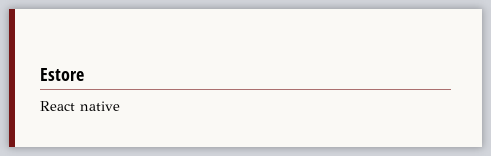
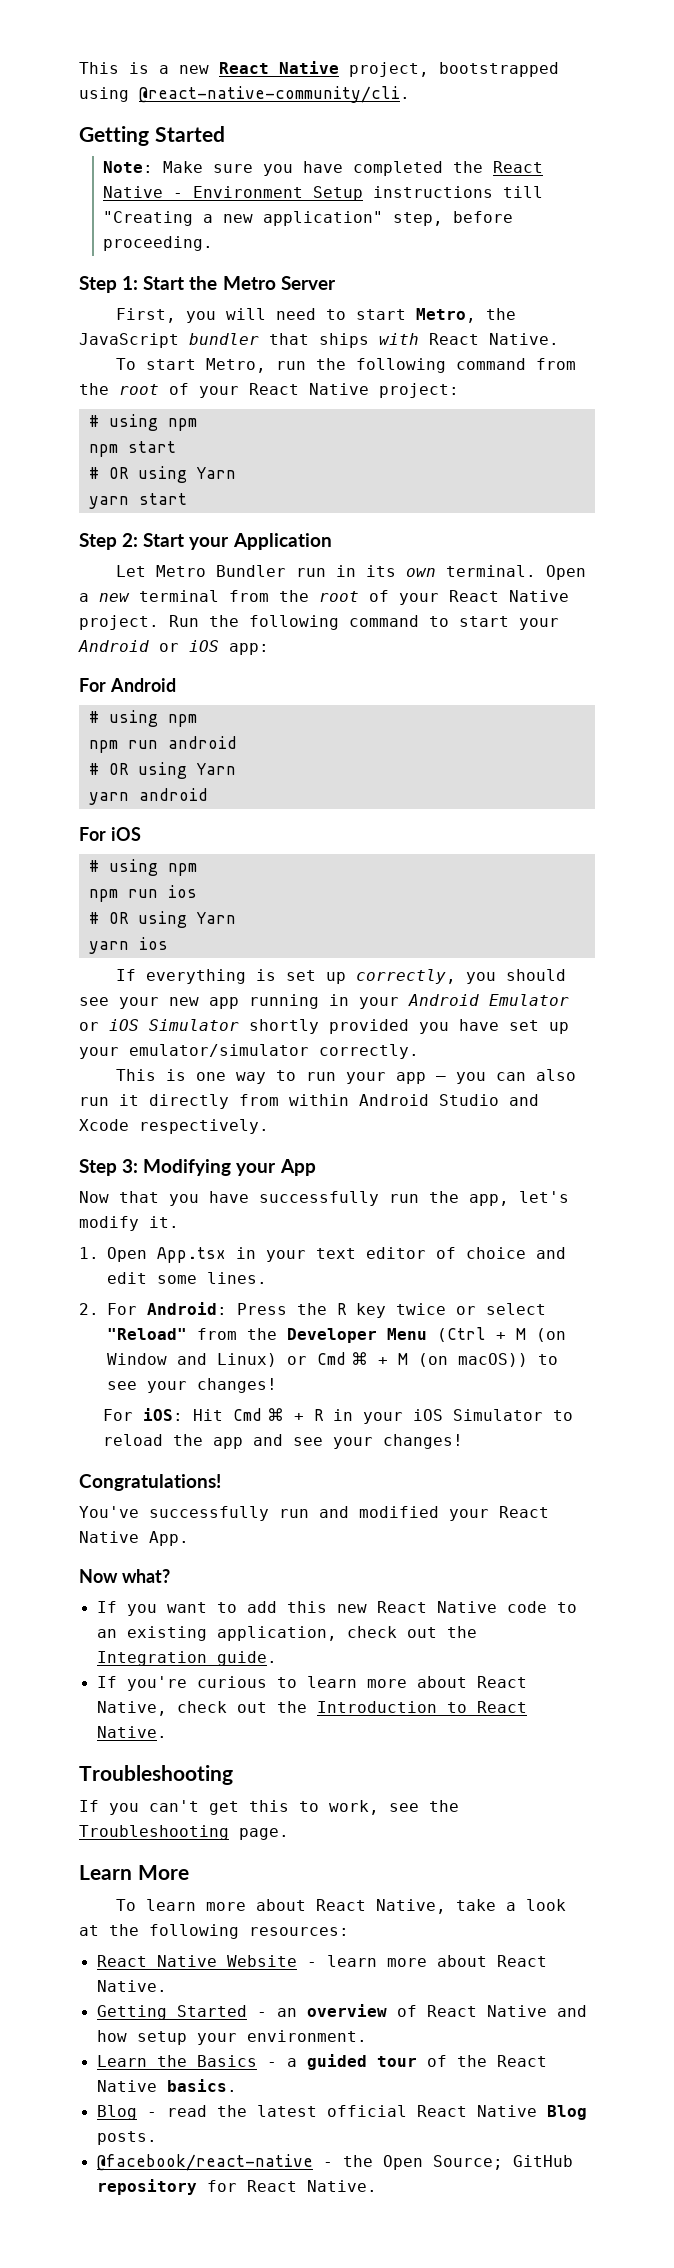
- Estore
- React native
+ This is a new React Native project, bootstrapped using @react-native-community/cli.
+ Getting Started
+ Note: Make sure you have completed the React Native - Environment Setup instructions till "Creating a new application" step, before proceeding.
+ Step 1: Start the Metro Server
+ First, you will need to start Metro, the JavaScript bundler that ships with React Native.
+ To start Metro, run the following command from the root of your React Native project:
+ # using npm
+ npm start
+ # OR using Yarn
+ yarn start
+ Step 2: Start your Application
+ Let Metro Bundler run in its own terminal. Open a new terminal from the root of your React Native project. Run the following command to start your Android or iOS app:
+ For Android
+ # using npm
+ npm run android
+ # OR using Yarn
+ yarn android
+ For iOS
+ # using npm
+ npm run ios
+ # OR using Yarn
+ yarn ios
+ If everything is set up correctly, you should see your new app running in your Android Emulator or iOS Simulator shortly provided you have set up your emulator/simulator correctly.
+ This is one way to run your app — you can also run it directly from within Android Studio and Xcode respectively.
+ Step 3: Modifying your App
+ Now that you have successfully run the app, let's modify it.
+ 1. Open App.tsx in your text editor of choice and edit some lines.
+ 2. For Android: Press the R key twice or select "Reload" from the Developer Menu (Ctrl + M (on Window and Linux) or Cmd ⌘ + M (on macOS)) to see your changes!
+ For iOS: Hit Cmd ⌘ + R in your iOS Simulator to reload the app and see your changes!
+ Congratulations!
+ You've successfully run and modified your React Native App.
+ Now what?
+ If you want to add this new React Native code to an existing application, check out the Integration guide.
+ If you're curious to learn more about React Native, check out the Introduction to React Native.
+ Troubleshooting
+ If you can't get this to work, see the Troubleshooting page.
+ Learn More
+ To learn more about React Native, take a look at the following resources:
+ React Native Website - learn more about React Native.
+ Getting Started - an overview of React Native and how setup your environment.
+ Learn the Basics - a guided tour of the React Native basics.
+ Blog - read the latest official React Native Blog posts.
+ @facebook/react-native - the Open Source; GitHub repository for React Native.

